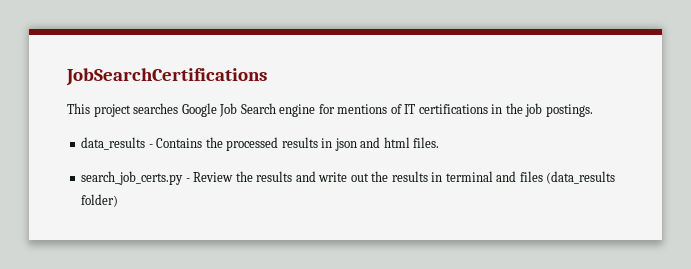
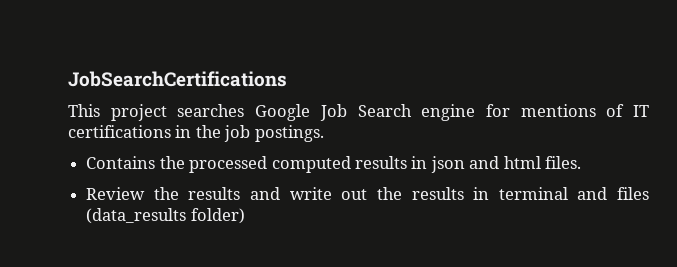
- data_results - Contains the processed results in json and html files.
+ Contains the processed computed results in json and html files.
- search_job_certs.py - Review the results and write out the results in terminal and files (data_results folder)
+ Review the results and write out the results in terminal and files (data_results folder)

